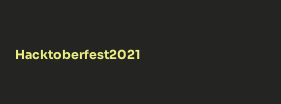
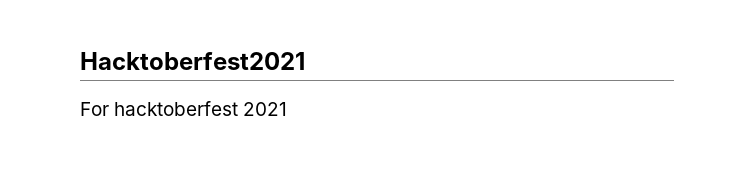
+ For hacktoberfest 2021

